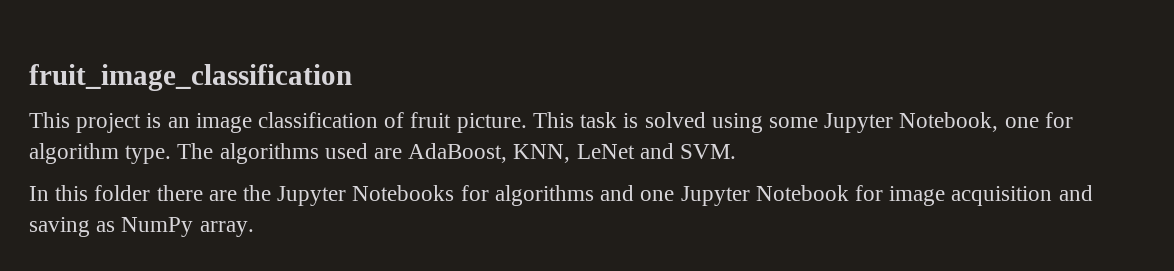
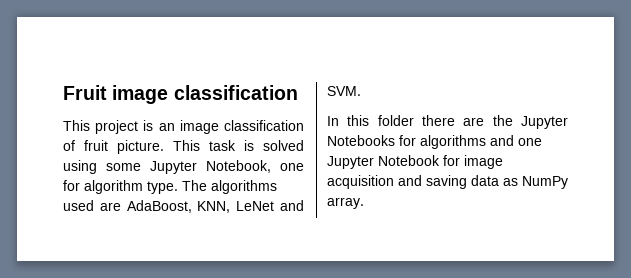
- fruit_image_classification
+ Fruit image classification
- In this folder there are the Jupyter Notebooks for algorithms and one Jupyter Notebook for image acquisition and saving as NumPy array.
+ In this folder there are the Jupyter Notebooks for algorithms and one Jupyter Notebook for image acquisition and saving data as NumPy array.

